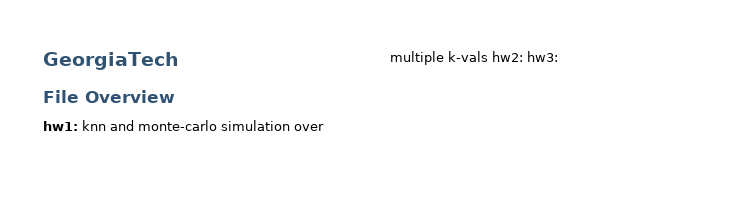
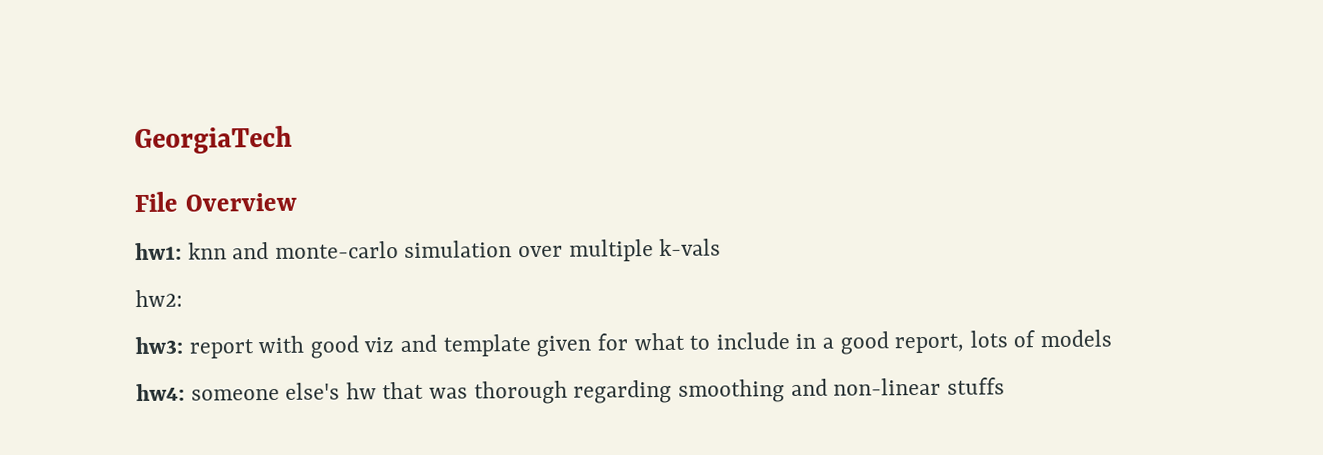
- hw1: knn and monte-carlo simulation over multiple k-vals hw2: hw3:
+ hw1: knn and monte-carlo simulation over multiple k-vals
+ hw2:
+ hw3: report with good viz and template given for what to include in a good report, lots of models
+ hw4: someone else's hw that was thorough regarding smoothing and non-linear stuffs

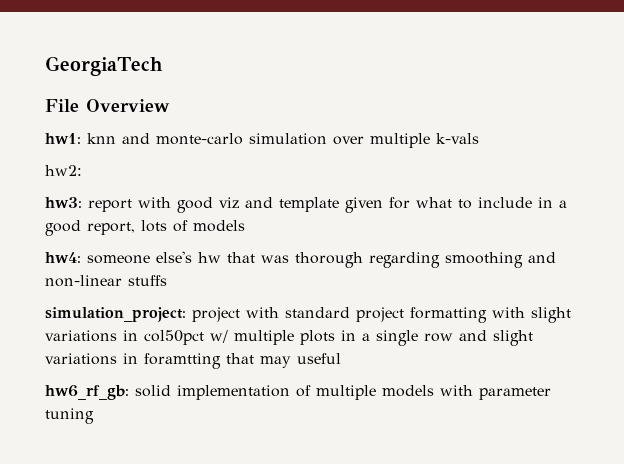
+ simulation_project: project with standard project formatting with slight variations in col50pct w/ multiple plots in a single row and slight variations in foramtting that may useful
+ hw6_rf_gb: solid implementation of multiple models with parameter tuning

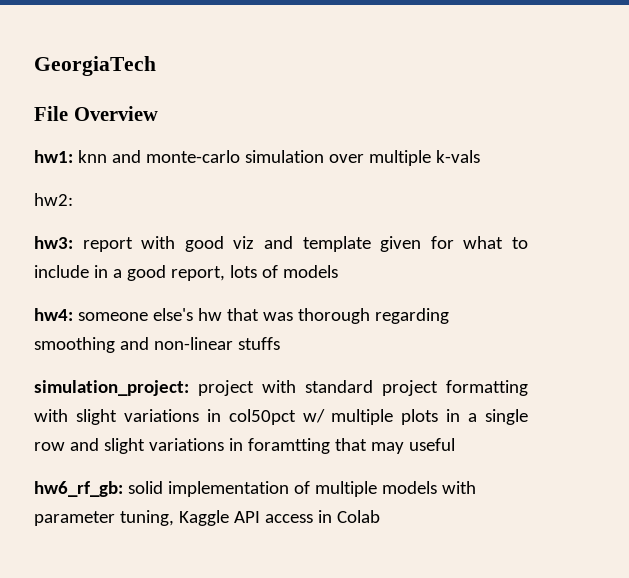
- hw6_rf_gb: solid implementation of multiple models with parameter tuning
+ hw6_rf_gb: solid implementation of multiple models with parameter tuning, Kaggle API access in Colab

